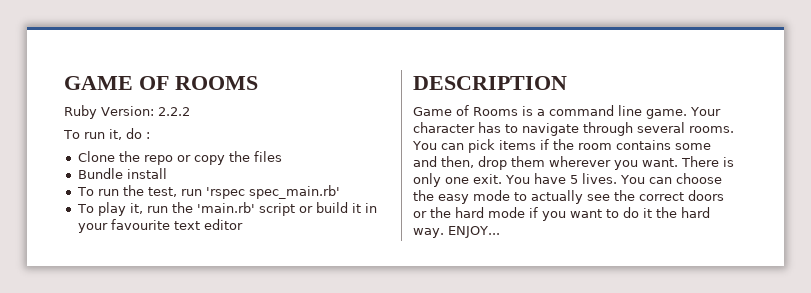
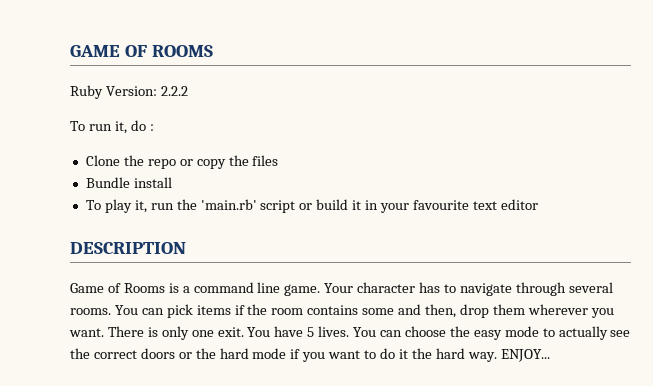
- To run the test, run 'rspec spec_main.rb'

